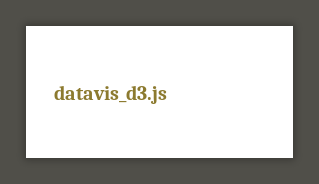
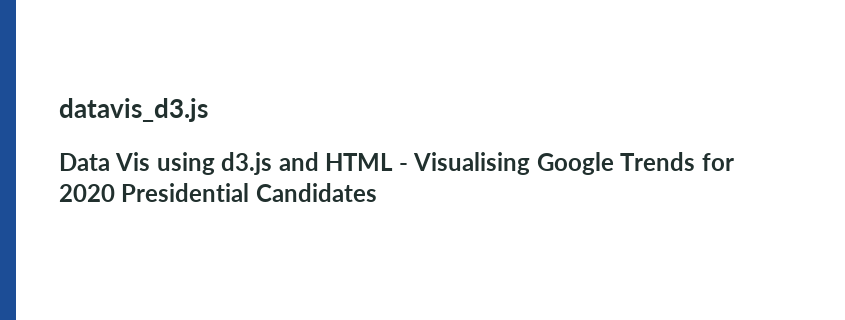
+ Data Vis using d3.js and HTML - Visualising Google Trends for 2020 Presidential Candidates

